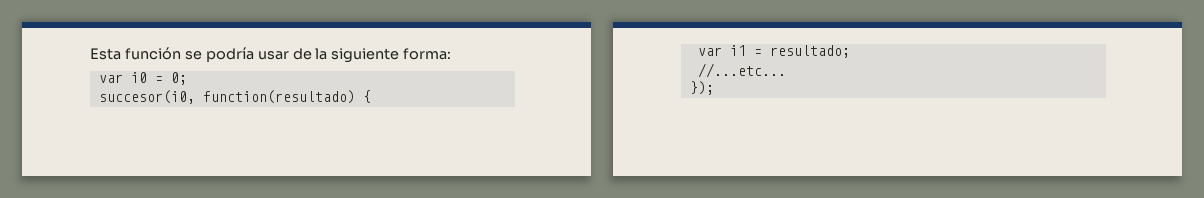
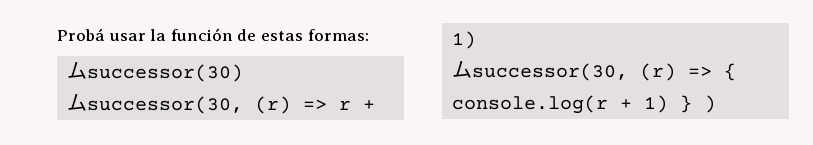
- Esta función se podría usar de la siguiente forma:
- var i0 = 0;
- succesor(i0, function(resultado) {
- var i1 = resultado;
- //...etc...
- });
+ Probá usar la función de estas formas:
+ ムsuccessor(30)
+ ムsuccessor(30, (r) => r + 1)
+ ムsuccessor(30, (r) => { console.log(r + 1) } )

